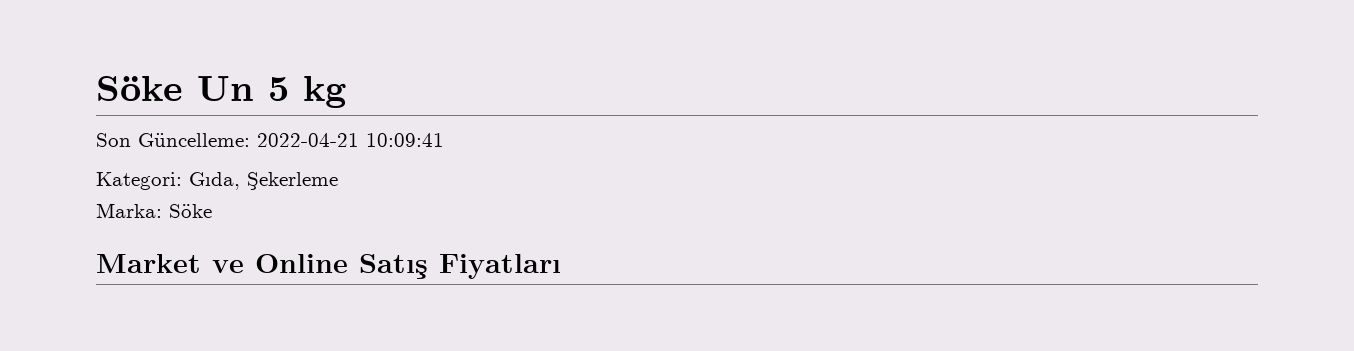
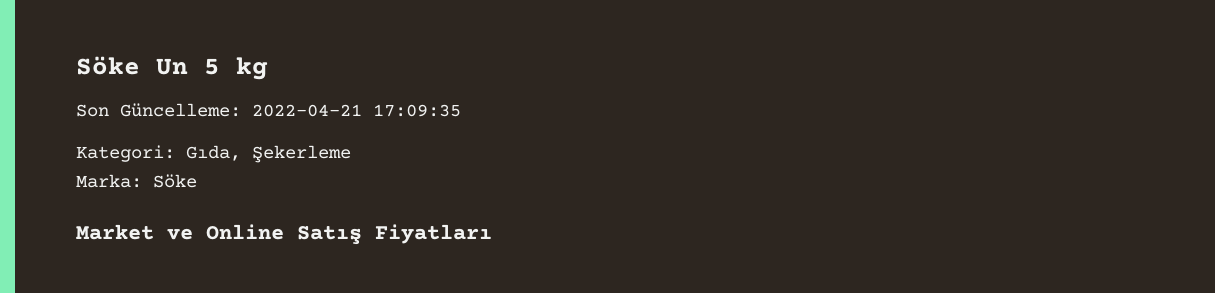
- Son Güncelleme: 2022-04-21 10:09:41
+ Son Güncelleme: 2022-04-21 17:09:35

